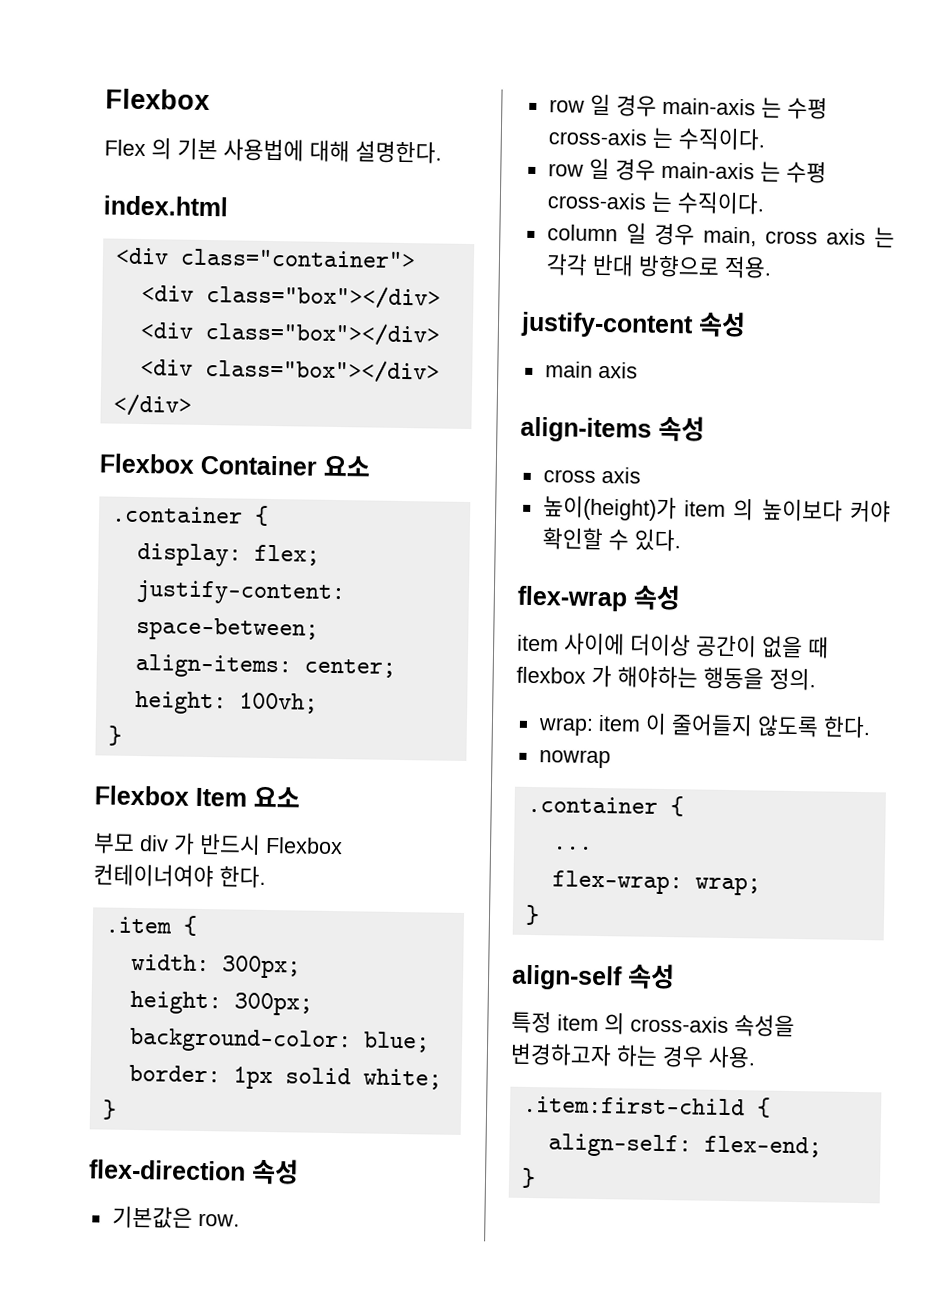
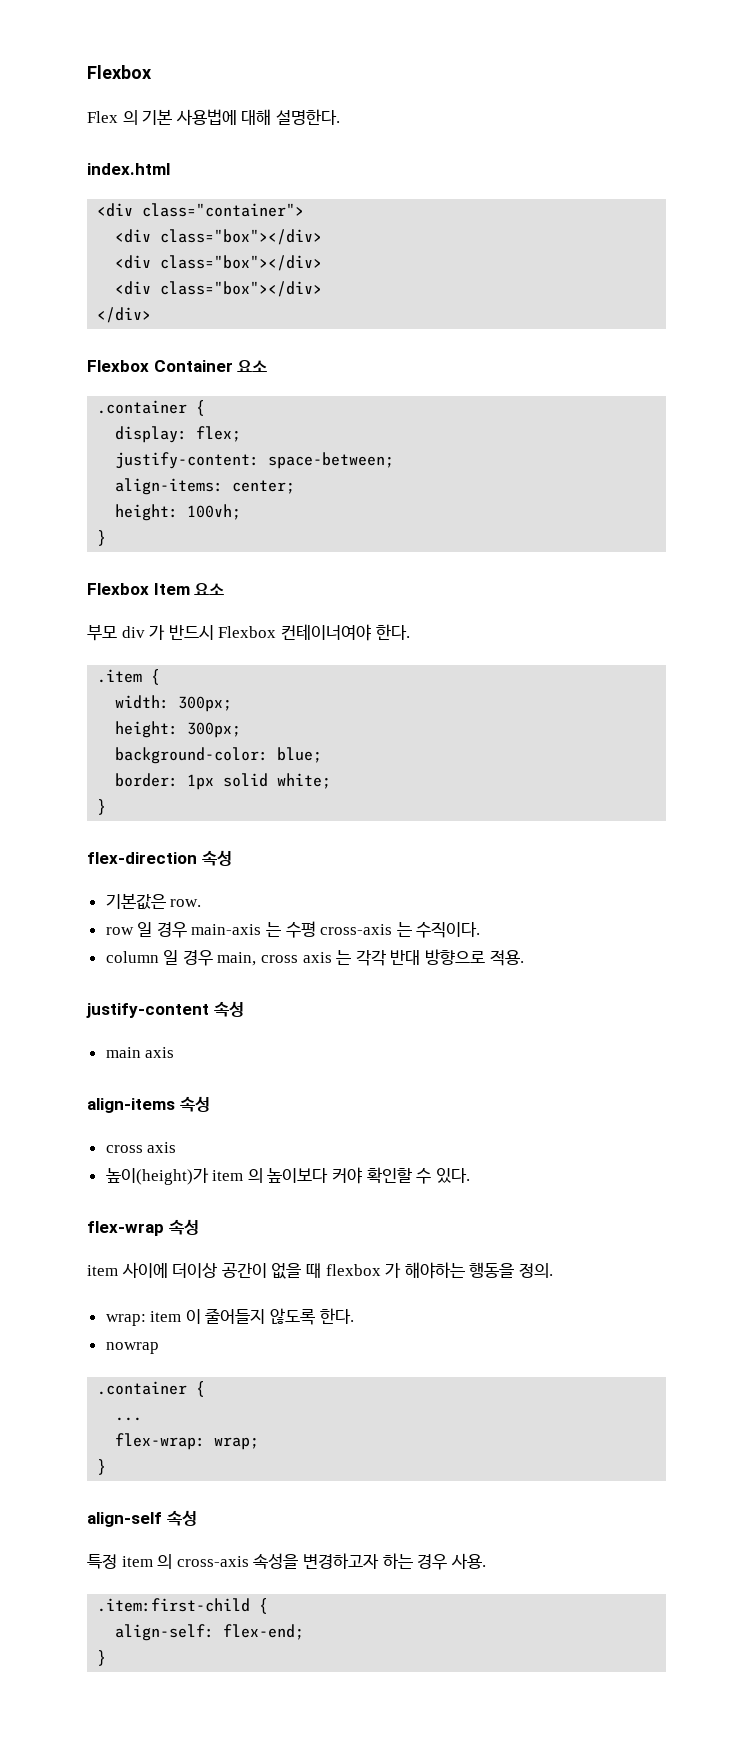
  기본값은 row.
- row 일 경우 main-axis 는 수평 cross-axis 는 수직이다.

